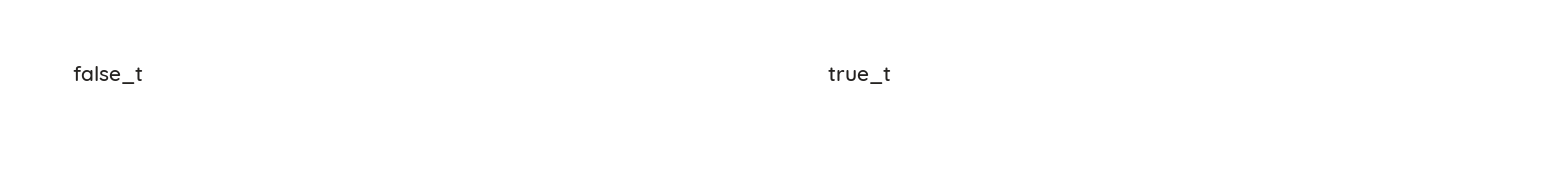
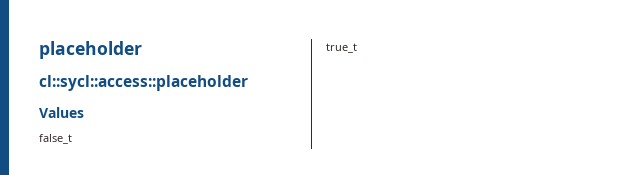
+ placeholder
+ cl::sycl::access::placeholder
+ Values

